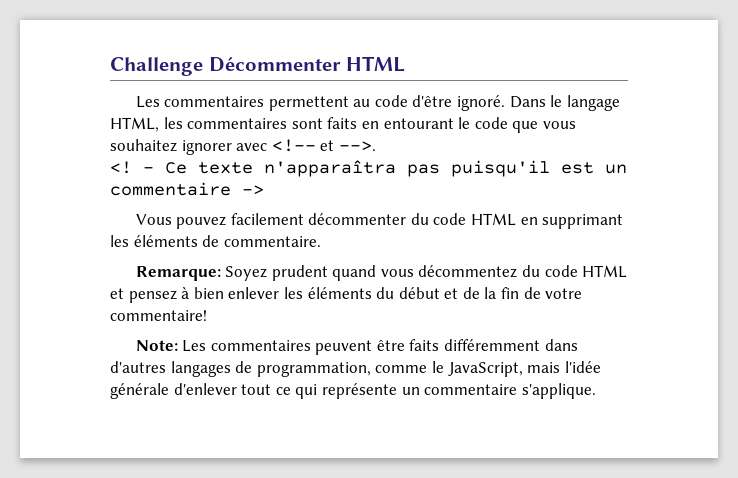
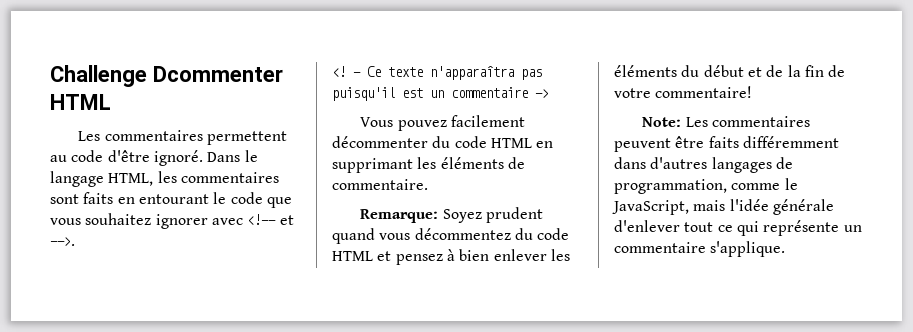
- Challenge Décommenter HTML
+ Challenge Dcommenter HTML

